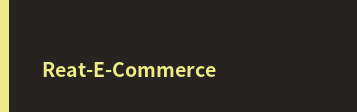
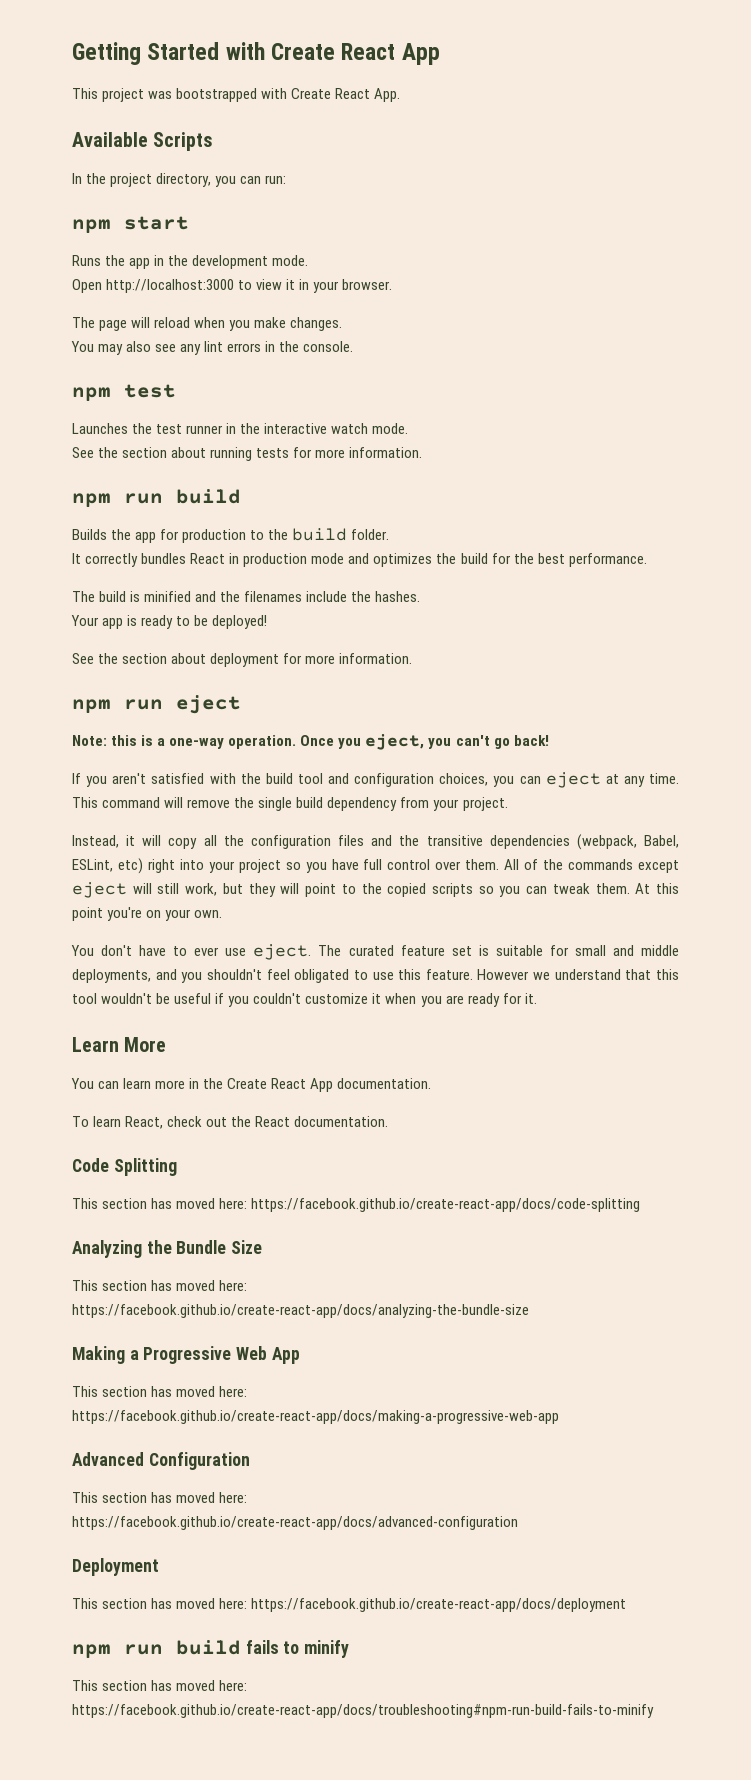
- Reat-E-Commerce
+ Getting Started with Create React App
+ This project was bootstrapped with Create React App.
+ Available Scripts
+ In the project directory, you can run:
+ npm start
+ Runs the app in the development mode.
+ Open http://localhost:3000 to view it in your browser.
+ The page will reload when you make changes.
+ You may also see any lint errors in the console.
+ npm test
+ Launches the test runner in the interactive watch mode.
+ See the section about running tests for more information.
+ npm run build
+ Builds the app for production to the build folder.
+ It correctly bundles React in production mode and optimizes the build for the best performance.
+ The build is minified and the filenames include the hashes.
+ Your app is ready to be deployed!
+ See the section about deployment for more information.
+ npm run eject
+ Note: this is a one-way operation. Once you eject, you can't go back!
+ If you aren't satisfied with the build tool and configuration choices, you can eject at any time. This command will remove the single build dependency from your project.
+ Instead, it will copy all the configuration files and the transitive dependencies (webpack, Babel, ESLint, etc) right into your project so you have full control over them. All of the commands except eject will still work, but they will point to the copied scripts so you can tweak them. At this point you're on your own.
+ You don't have to ever use eject. The curated feature set is suitable for small and middle deployments, and you shouldn't feel obligated to use this feature. However we understand that this tool wouldn't be useful if you couldn't customize it when you are ready for it.
+ Learn More
+ You can learn more in the Create React App documentation.
+ To learn React, check out the React documentation.
+ Code Splitting
+ This section has moved here: https://facebook.github.io/create-react-app/docs/code-splitting
+ Analyzing the Bundle Size
+ This section has moved here: https://facebook.github.io/create-react-app/docs/analyzing-the-bundle-size
+ Making a Progressive Web App
+ This section has moved here: https://facebook.github.io/create-react-app/docs/making-a-progressive-web-app
+ Advanced Configuration
+ This section has moved here: https://facebook.github.io/create-react-app/docs/advanced-configuration
+ Deployment
+ This section has moved here: https://facebook.github.io/create-react-app/docs/deployment
+ npm run build fails to minify
+ This section has moved here: https://facebook.github.io/create-react-app/docs/troubleshooting#npm-run-build-fails-to-minify

